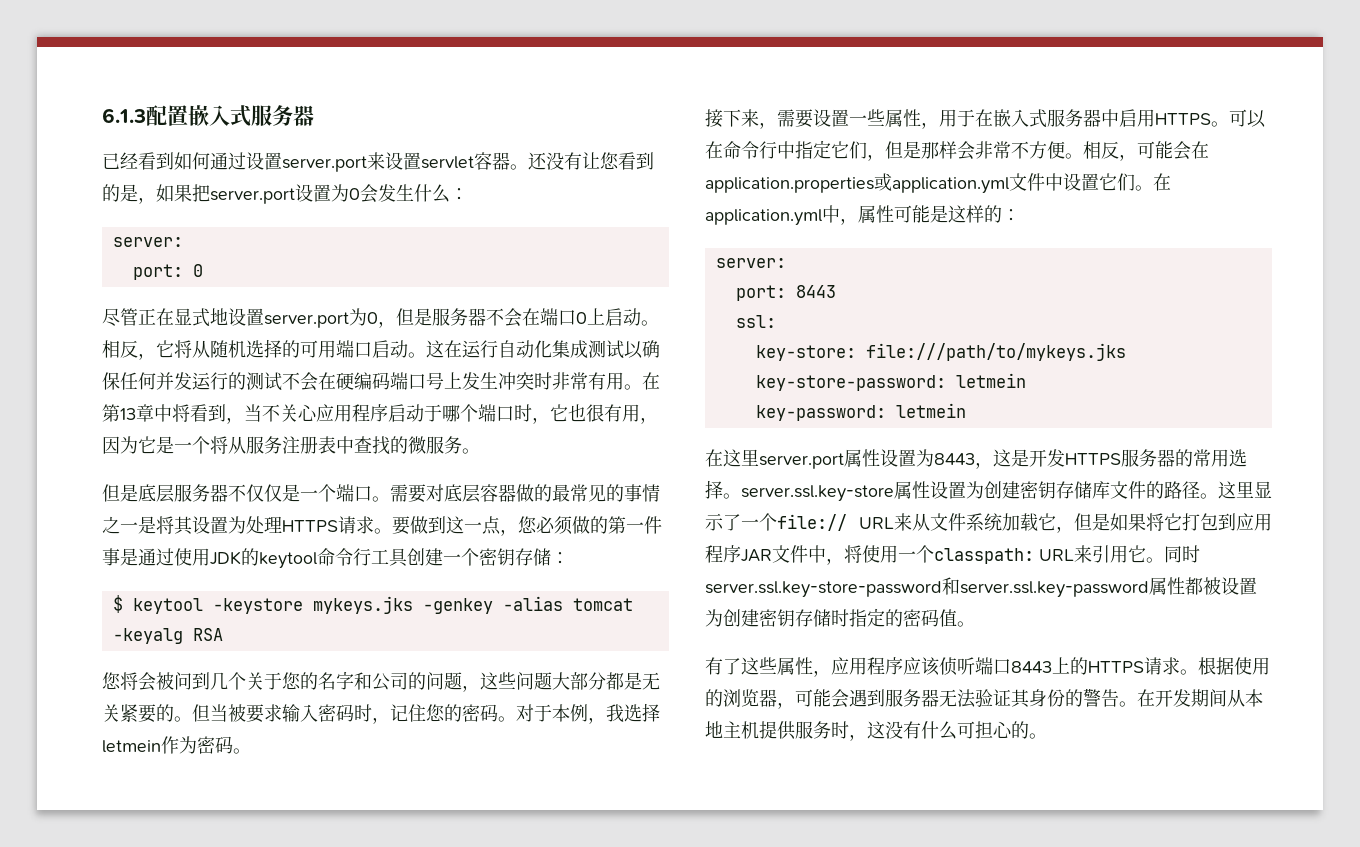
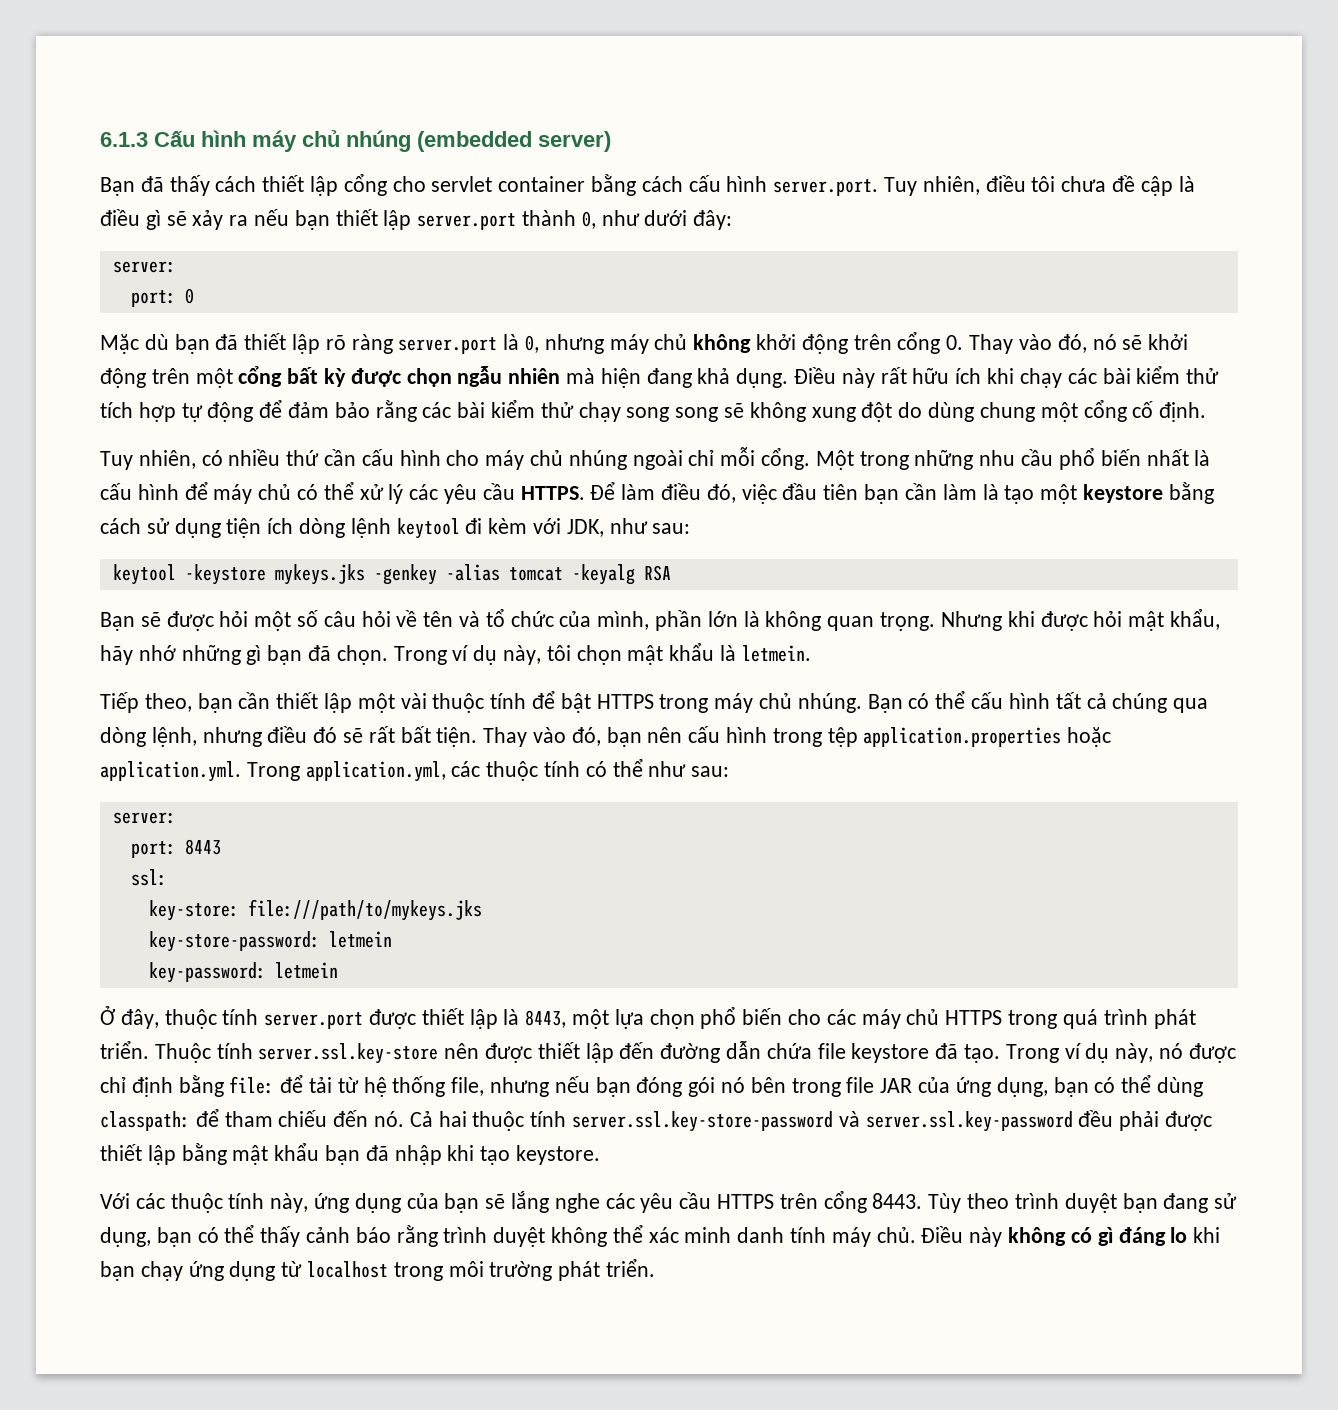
- 6.1.3配置嵌入式服务器
- 已经看到如何通过设置server.port来设置servlet容器。还没有让您看到的是，如果把server.port设置为0会发生什么：
+ 6.1.3 Cấu hình máy chủ nhúng (embedded server)
+ Bạn đã thấy cách thiết lập cổng cho servlet container bằng cách cấu hình server.port. Tuy nhiên, điều tôi chưa đề cập là điều gì sẽ xảy ra nếu bạn thiết lập server.port thành 0, như dưới đây:
  server:
  port: 0
- 尽管正在显式地设置server.port为0，但是服务器不会在端口0上启动。相反，它将从随机选择的可用端口启动。这在运行自动化集成测试以确保任何并发运行的测试不会在硬编码端口号上发生冲突时非常有用。在第13章中将看到，当不关心应用程序启动于哪个端口时，它也很有用，因为它是一个将从服务注册表中查找的微服务。
- 但是底层服务器不仅仅是一个端口。需要对底层容器做的最常见的事情之一是将其设置为处理HTTPS请求。要做到这一点，您必须做的第一件事是通过使用JDK的keytool命令行工具创建一个密钥存储：
- $ keytool -keystore mykeys.jks -genkey -alias tomcat -keyalg RSA
+ Mặc dù bạn đã thiết lập rõ ràng server.port là 0, nhưng máy chủ không khởi động trên cổng 0. Thay vào đó, nó sẽ khởi động trên một cổng bất kỳ được chọn ngẫu nhiên mà hiện đang khả dụng. Điều này rất hữu ích khi chạy các bài kiểm thử tích hợp tự động để đảm bảo rằng các bài kiểm thử chạy song song sẽ không xung đột do dùng chung một cổng cố định.
+ Tuy nhiên, có nhiều thứ cần cấu hình cho máy chủ nhúng ngoài chỉ mỗi cổng. Một trong những nhu cầu phổ biến nhất là cấu hình để máy chủ có thể xử lý các yêu cầu HTTPS. Để làm điều đó, việc đầu tiên bạn cần làm là tạo một keystore bằng cách sử dụng tiện ích dòng lệnh keytool đi kèm với JDK, như sau:
+ keytool -keystore mykeys.jks -genkey -alias tomcat -keyalg RSA
- 您将会被问到几个关于您的名字和公司的问题，这些问题大部分都是无关紧要的。但当被要求输入密码时，记住您的密码。对于本例，我选择letmein作为密码。
- 接下来，需要设置一些属性，用于在嵌入式服务器中启用HTTPS。可以在命令行中指定它们，但是那样会非常不方便。相反，可能会在application.properties或application.yml文件中设置它们。在application.yml中，属性可能是这样的：
+ Bạn sẽ được hỏi một số câu hỏi về tên và tổ chức của mình, phần lớn là không quan trọng. Nhưng khi được hỏi mật khẩu, hãy nhớ những gì bạn đã chọn. Trong ví dụ này, tôi chọn mật khẩu là letmein.
+ Tiếp theo, bạn cần thiết lập một vài thuộc tính để bật HTTPS trong máy chủ nhúng. Bạn có thể cấu hình tất cả chúng qua dòng lệnh, nhưng điều đó sẽ rất bất tiện. Thay vào đó, bạn nên cấu hình trong tệp application.properties hoặc application.yml. Trong application.yml, các thuộc tính có thể như sau:
- 在这里server.port属性设置为8443，这是开发HTTPS服务器的常用选择。server.ssl.key-store属性设置为创建密钥存储库文件的路径。这里显示了一个file:// URL来从文件系统加载它，但是如果将它打包到应用程序JAR文件中，将使用一个classpath: URL来引用它。同时server.ssl.key-store-password和server.ssl.key-password属性都被设置为创建密钥存储时指定的密码值。
- 有了这些属性，应用程序应该侦听端口8443上的HTTPS请求。根据使用的浏览器，可能会遇到服务器无法验证其身份的警告。在开发期间从本地主机提供服务时，这没有什么可担心的。
+ Ở đây, thuộc tính server.port được thiết lập là 8443, một lựa chọn phổ biến cho các máy chủ HTTPS trong quá trình phát triển. Thuộc tính server.ssl.key-store nên được thiết lập đến đường dẫn chứa file keystore đã tạo. Trong ví dụ này, nó được chỉ định bằng file: để tải từ hệ thống file, nhưng nếu bạn đóng gói nó bên trong file JAR của ứng dụng, bạn có thể dùng classpath: để tham chiếu đến nó. Cả hai thuộc tính server.ssl.key-store-password và server.ssl.key-password đều phải được thiết lập bằng mật khẩu bạn đã nhập khi tạo keystore.
+ Với các thuộc tính này, ứng dụng của bạn sẽ lắng nghe các yêu cầu HTTPS trên cổng 8443. Tùy theo trình duyệt bạn đang sử dụng, bạn có thể thấy cảnh báo rằng trình duyệt không thể xác minh danh tính máy chủ. Điều này không có gì đáng lo khi bạn chạy ứng dụng từ localhost trong môi trường phát triển.

